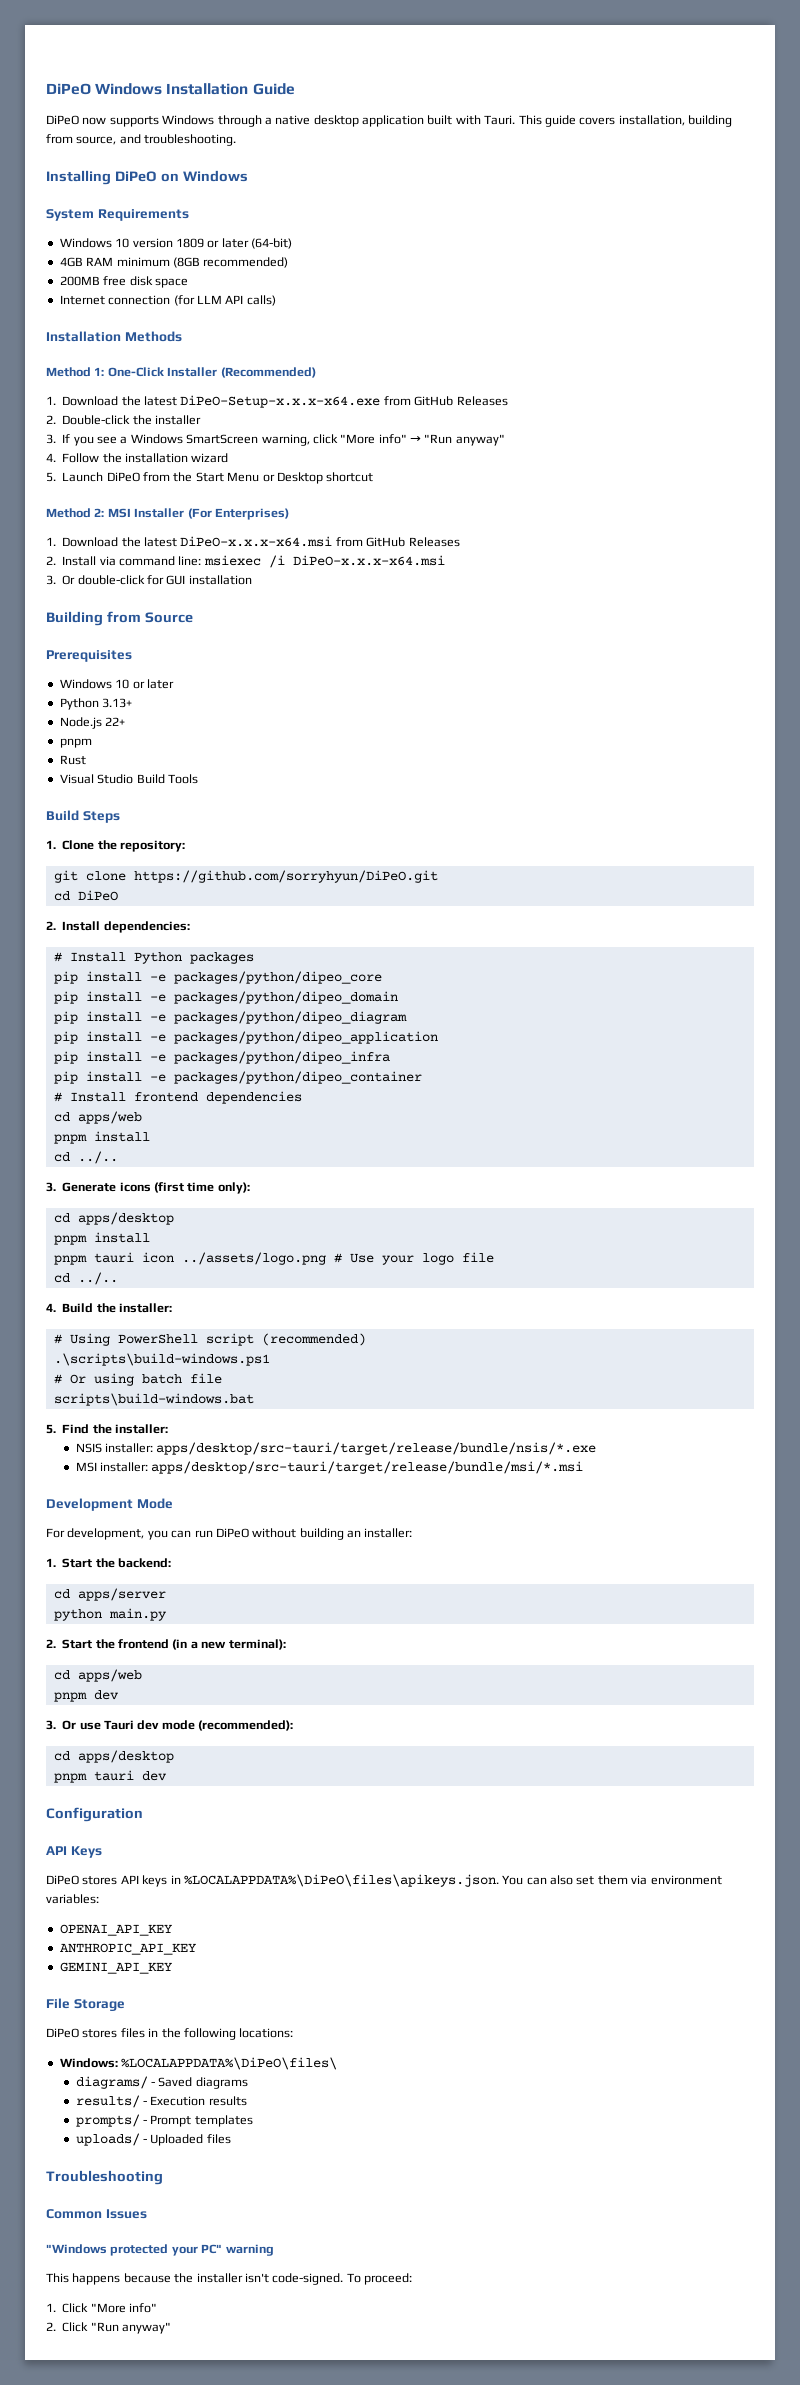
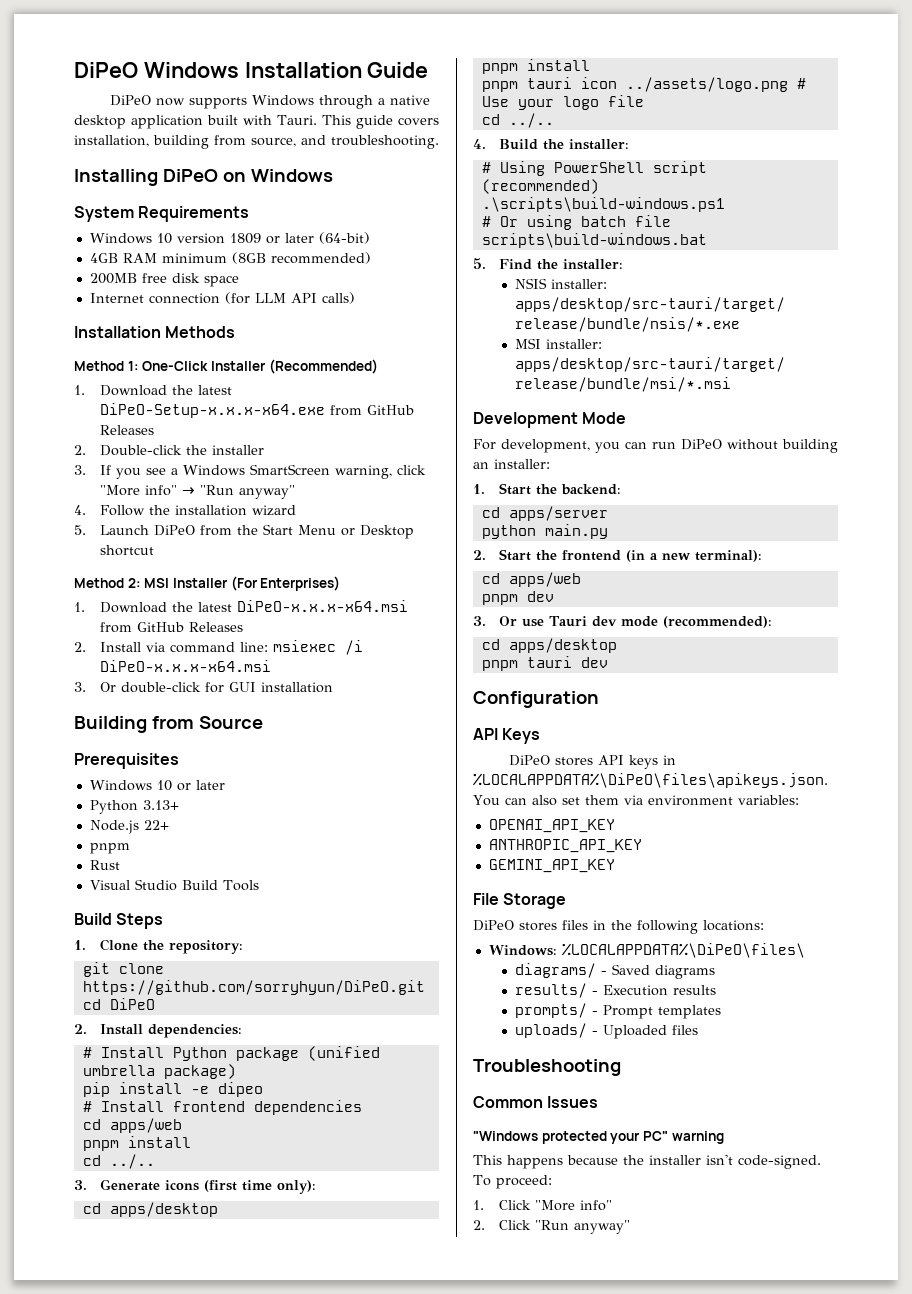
- # Install Python packages
- pip install -e packages/python/dipeo_core
- pip install -e packages/python/dipeo_domain
- pip install -e packages/python/dipeo_diagram
- pip install -e packages/python/dipeo_application
- pip install -e packages/python/dipeo_infra
- pip install -e packages/python/dipeo_container
+ # Install Python package (unified umbrella package)
+ pip install -e dipeo

